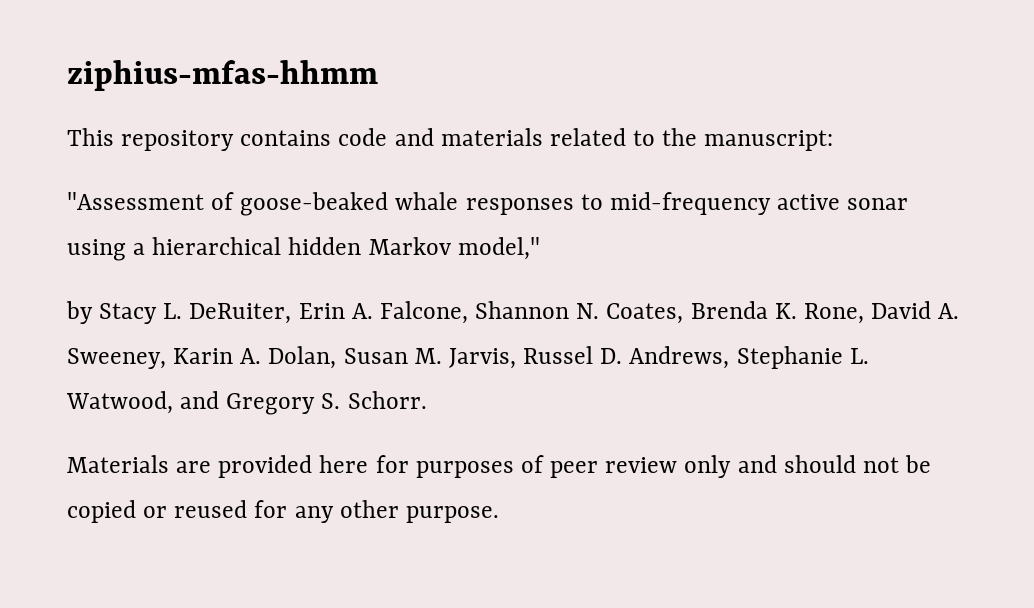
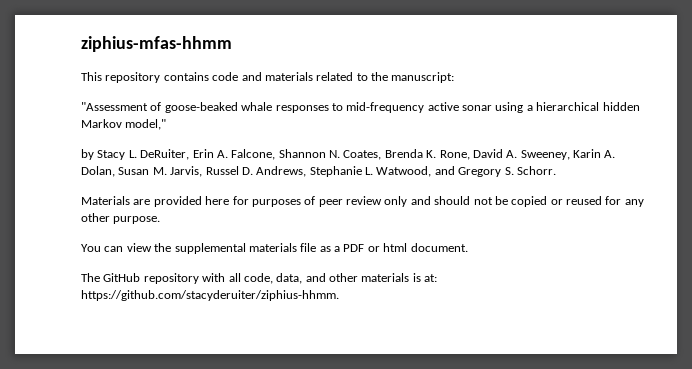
+ You can view the supplemental materials file as a PDF or html document.
+ The GitHub repository with all code, data, and other materials is at: https://github.com/stacyderuiter/ziphius-hhmm.

